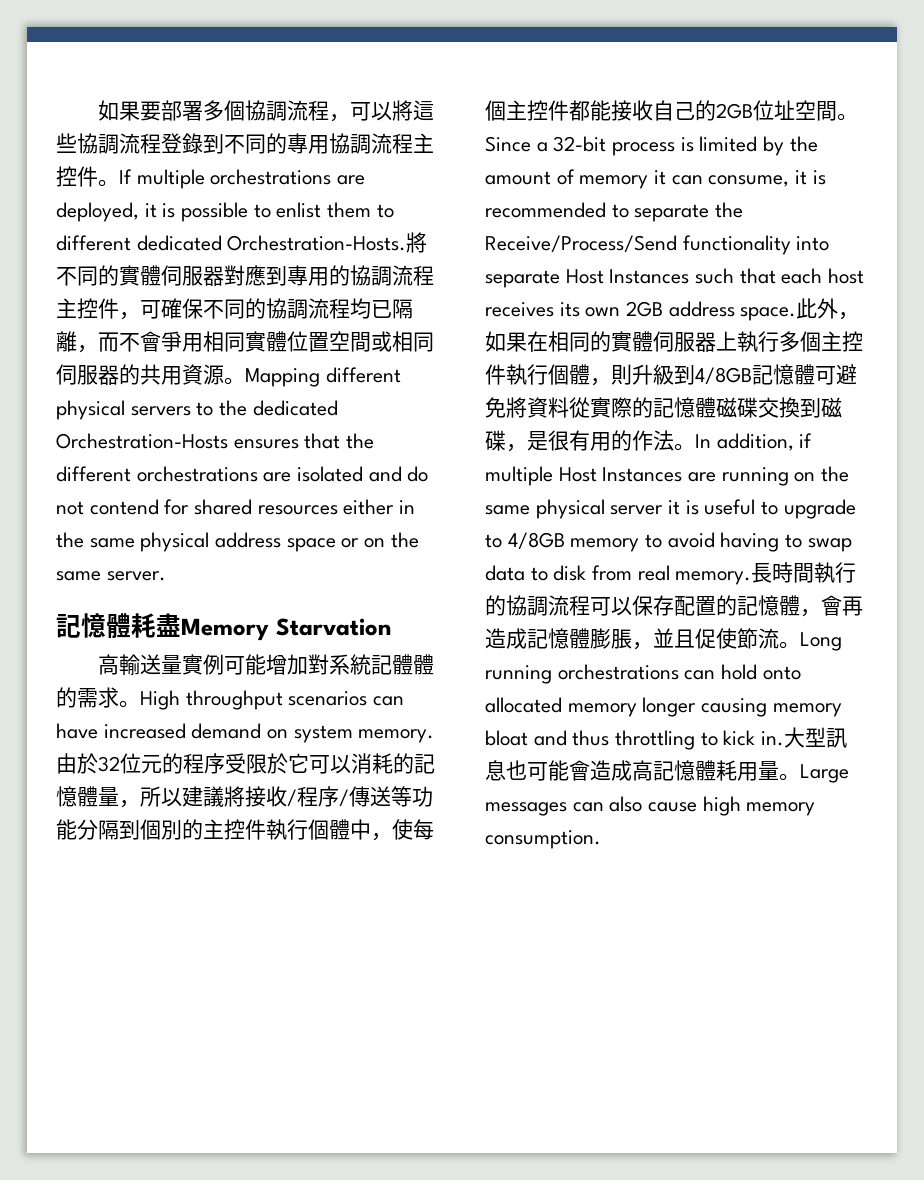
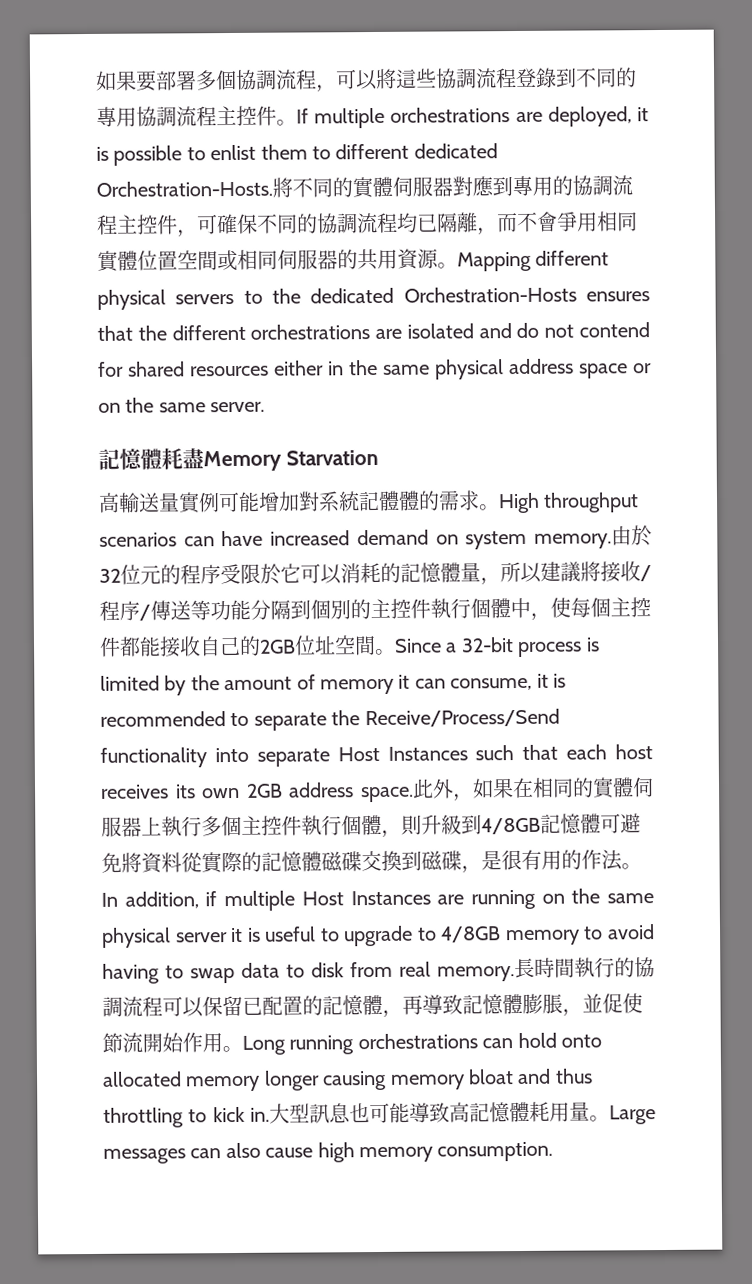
- 長時間執行的協調流程可以保存配置的記憶體，會再造成記憶體膨脹，並且促使節流。
+ 長時間執行的協調流程可以保留已配置的記憶體，再導致記憶體膨脹，並促使節流開始作用。
- 大型訊息也可能會造成高記憶體耗用量。
+ 大型訊息也可能導致高記憶體耗用量。

